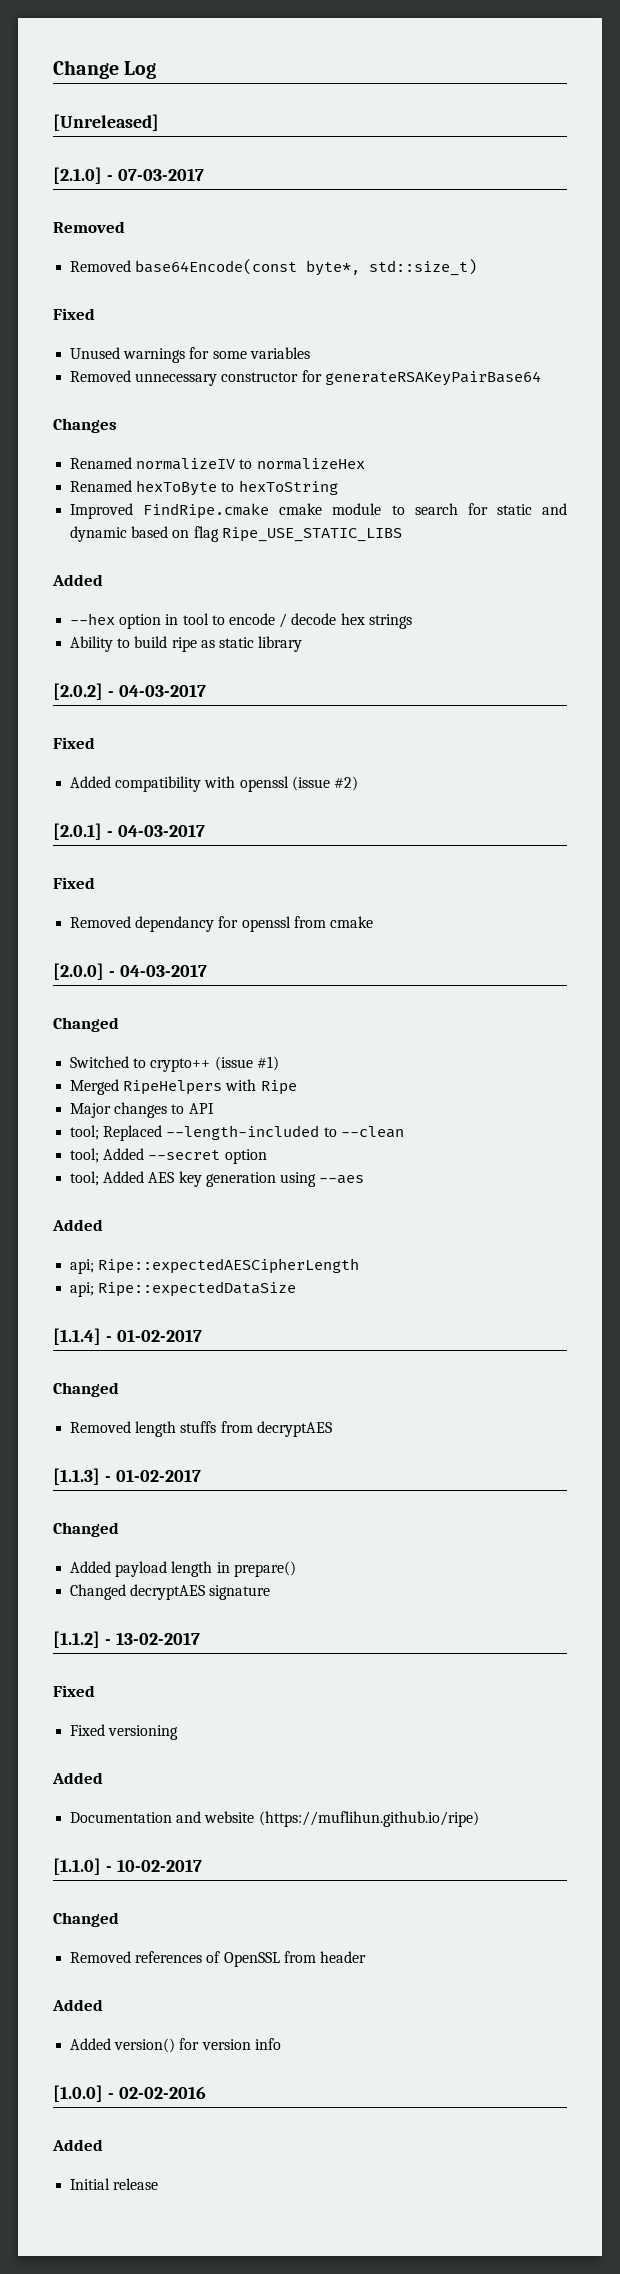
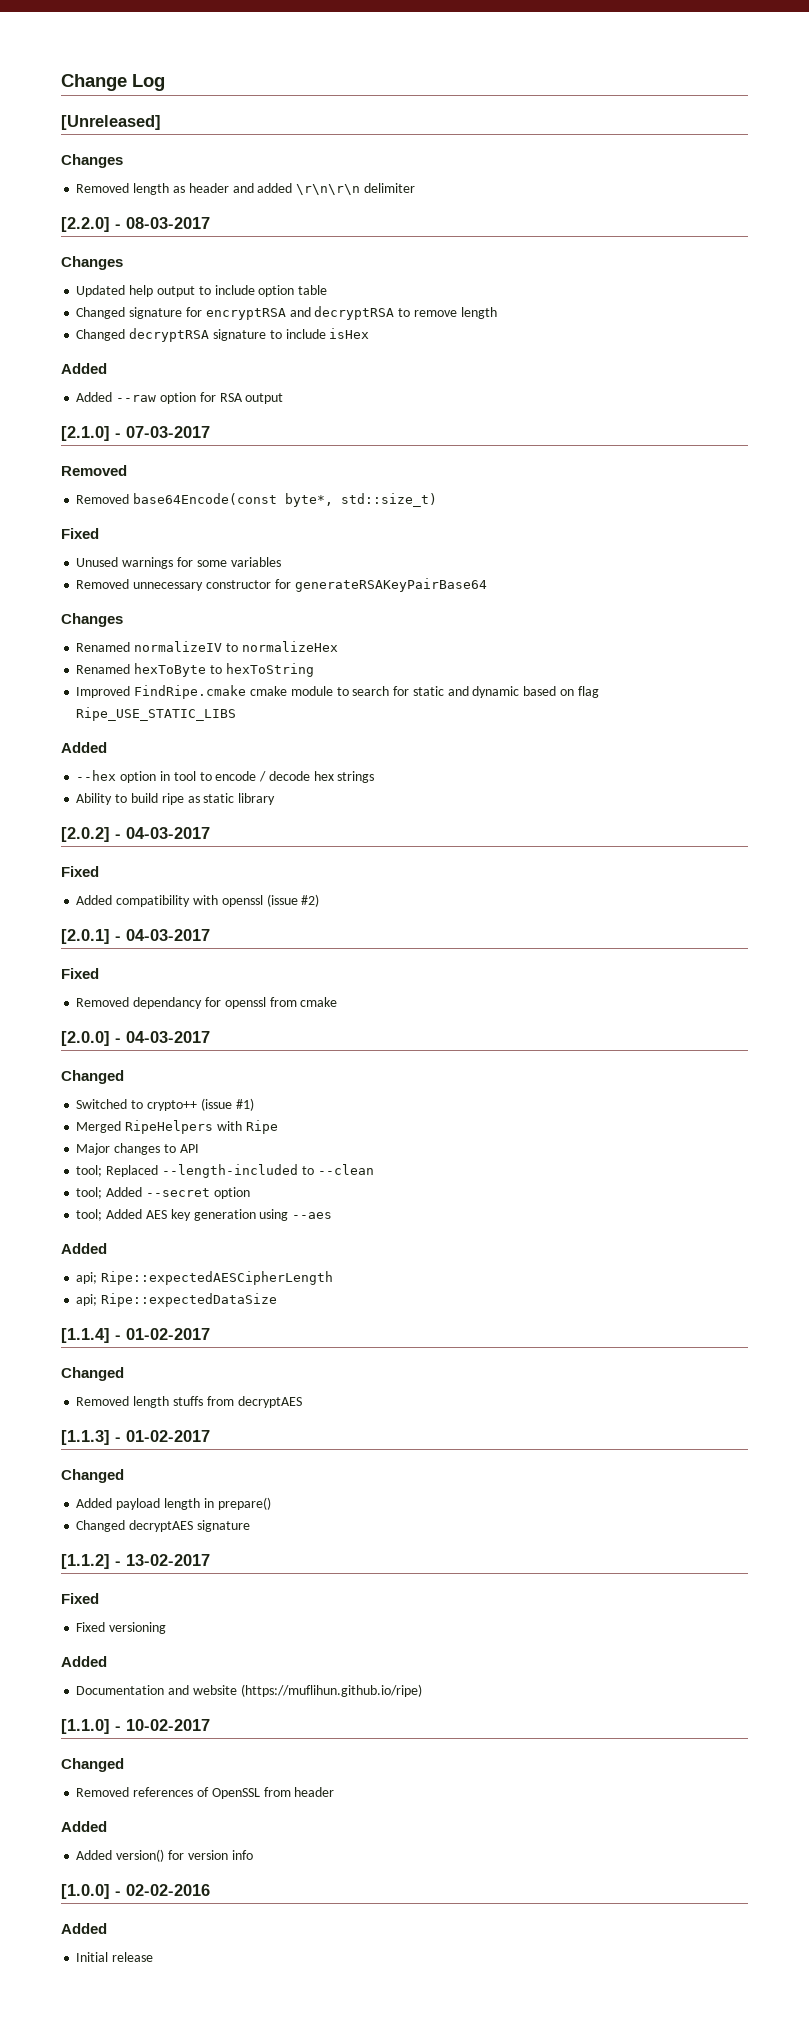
  [Unreleased]
+ Changes
+ Removed length as header and added \r\n\r\n delimiter
+ [2.2.0] - 08-03-2017
+ Changes
+ Updated help output to include option table
+ Changed signature for encryptRSA and decryptRSA to remove length
+ Changed decryptRSA signature to include isHex
+ Added
+ Added --raw option for RSA output

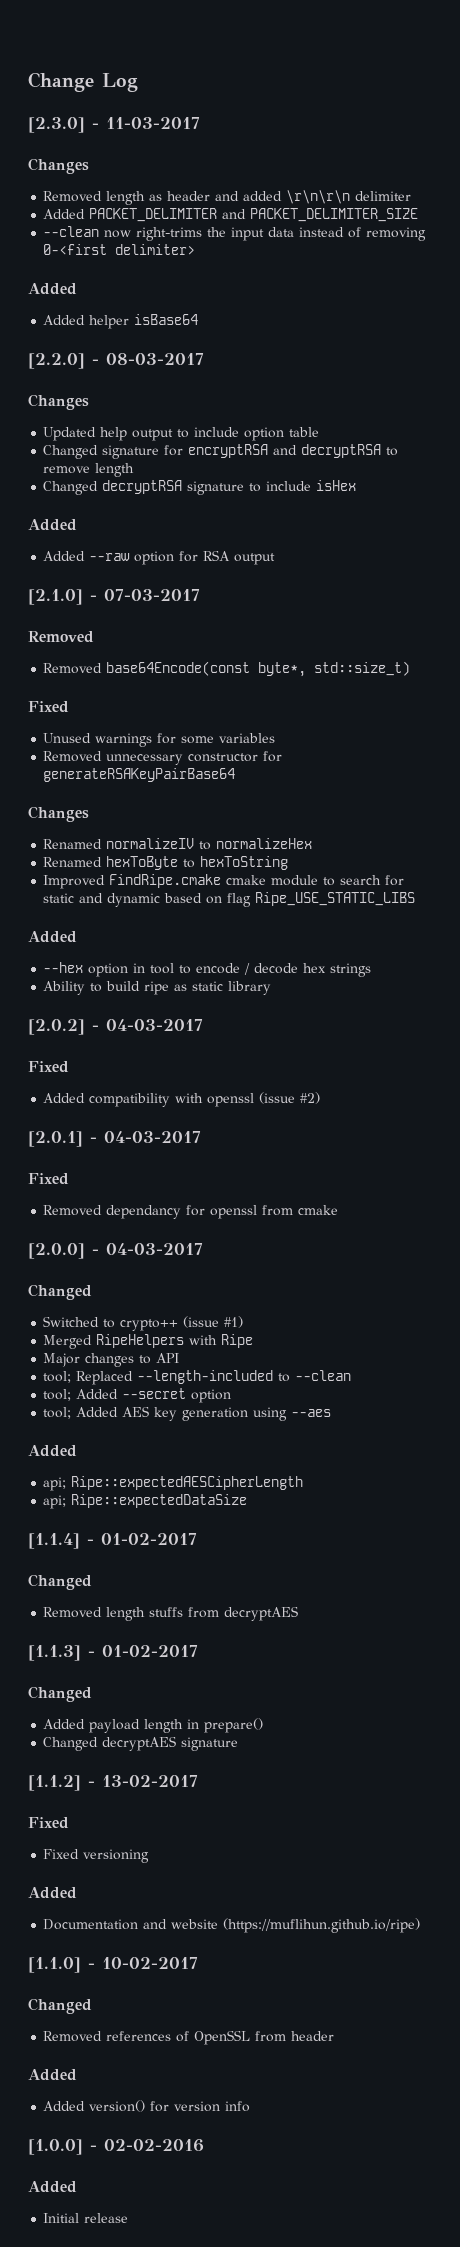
- [Unreleased]
+ [2.3.0] - 11-03-2017
+ Added PACKET_DELIMITER and PACKET_DELIMITER_SIZE
+ --clean now right-trims the input data instead of removing 0-<first delimiter>
+ Added
+ Added helper isBase64

